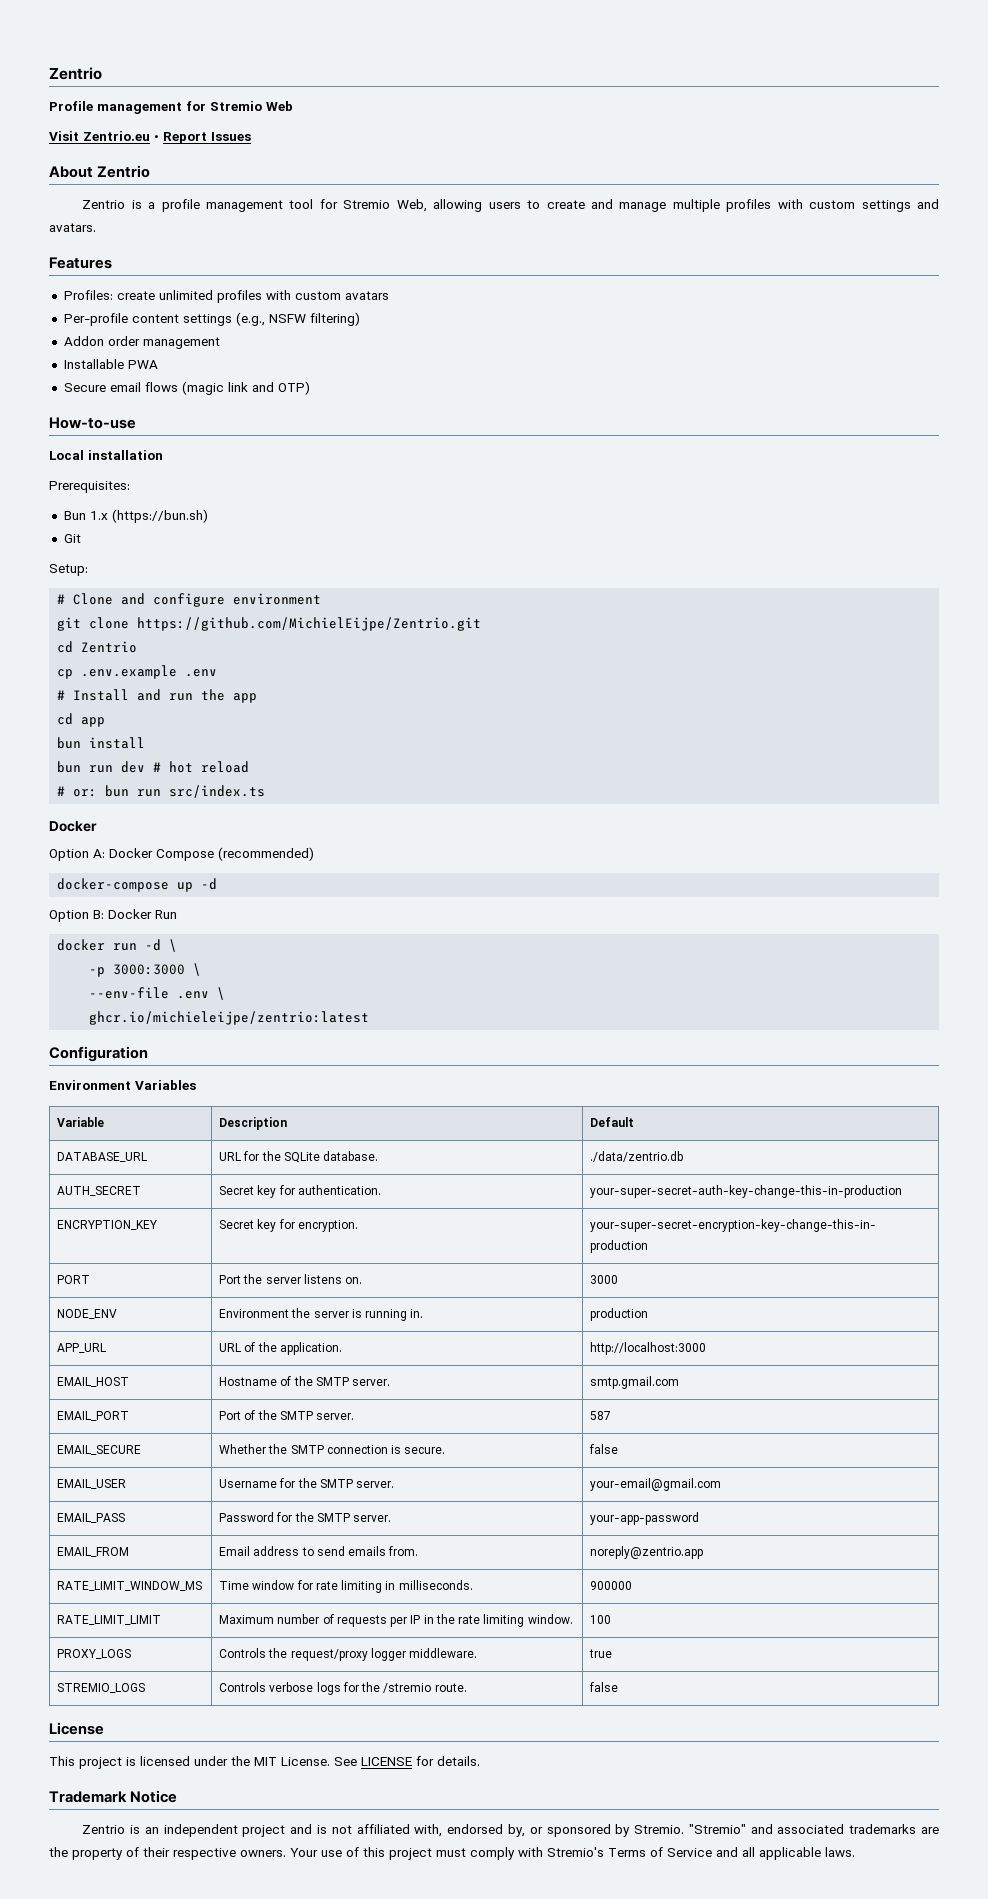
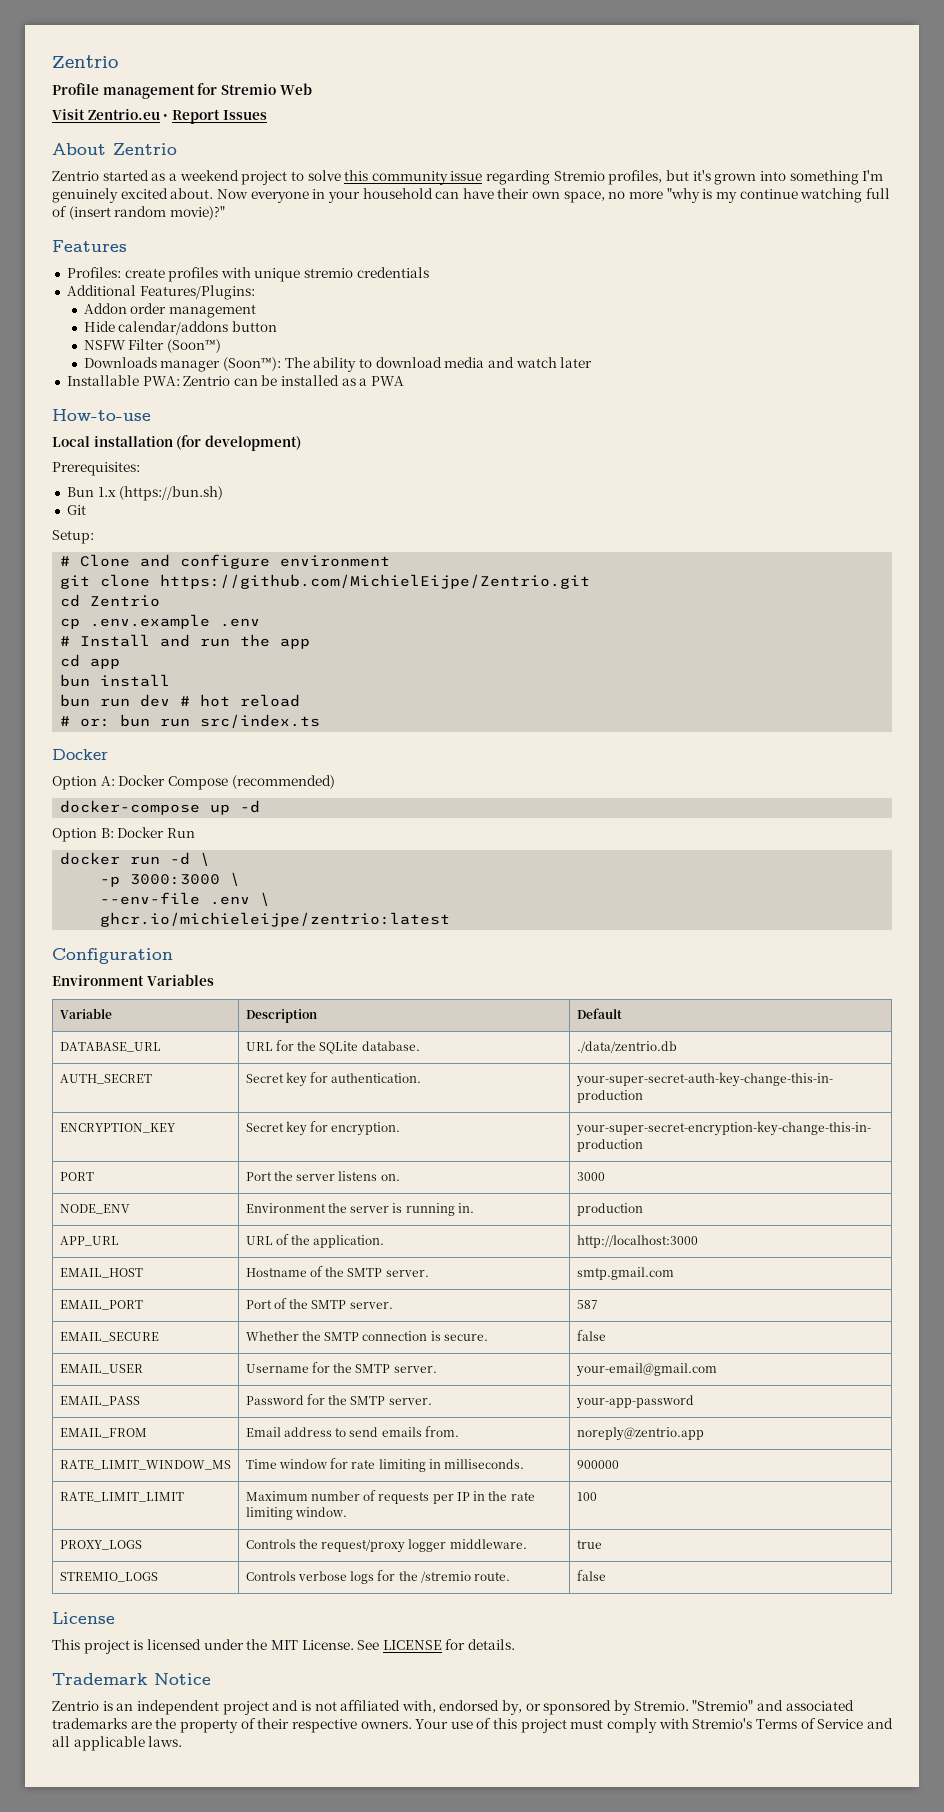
- Zentrio is a profile management tool for Stremio Web, allowing users to create and manage multiple profiles with custom settings and avatars.
+ Zentrio started as a weekend project to solve this community issue regarding Stremio profiles, but it's grown into something I'm genuinely excited about. Now everyone in your household can have their own space, no more "why is my continue watching full of (insert random movie)?"
- Profiles: create unlimited profiles with custom avatars
- Per-profile content settings (e.g., NSFW filtering)
+ Profiles: create profiles with unique stremio credentials
+ Additional Features/Plugins:
  Addon order management
- Installable PWA
- Secure email flows (magic link and OTP)
+ Hide calendar/addons button
+ NSFW Filter (Soon™)
+ Downloads manager (Soon™): The ability to download media and watch later
+ Installable PWA: Zentrio can be installed as a PWA
- Local installation
+ Local installation (for development)

